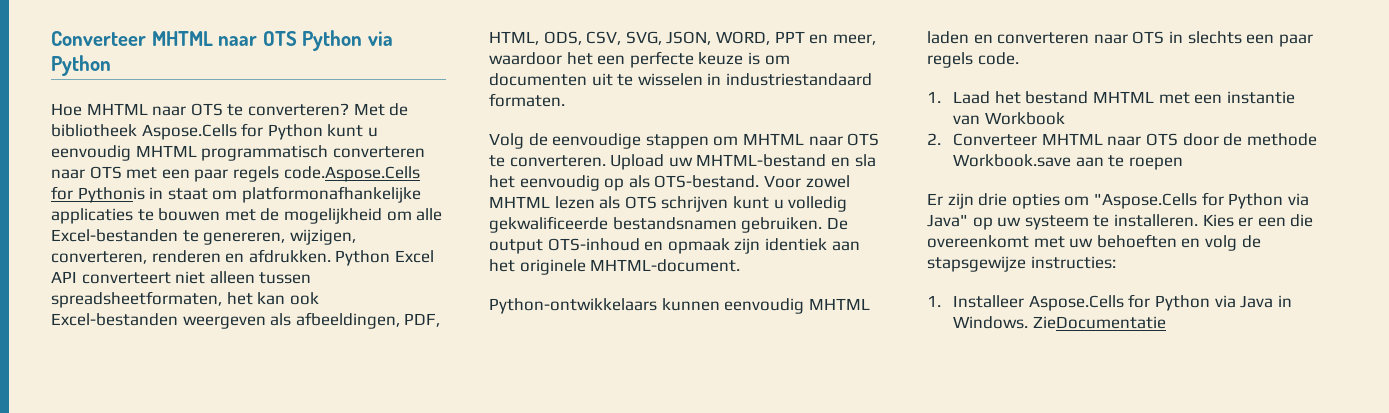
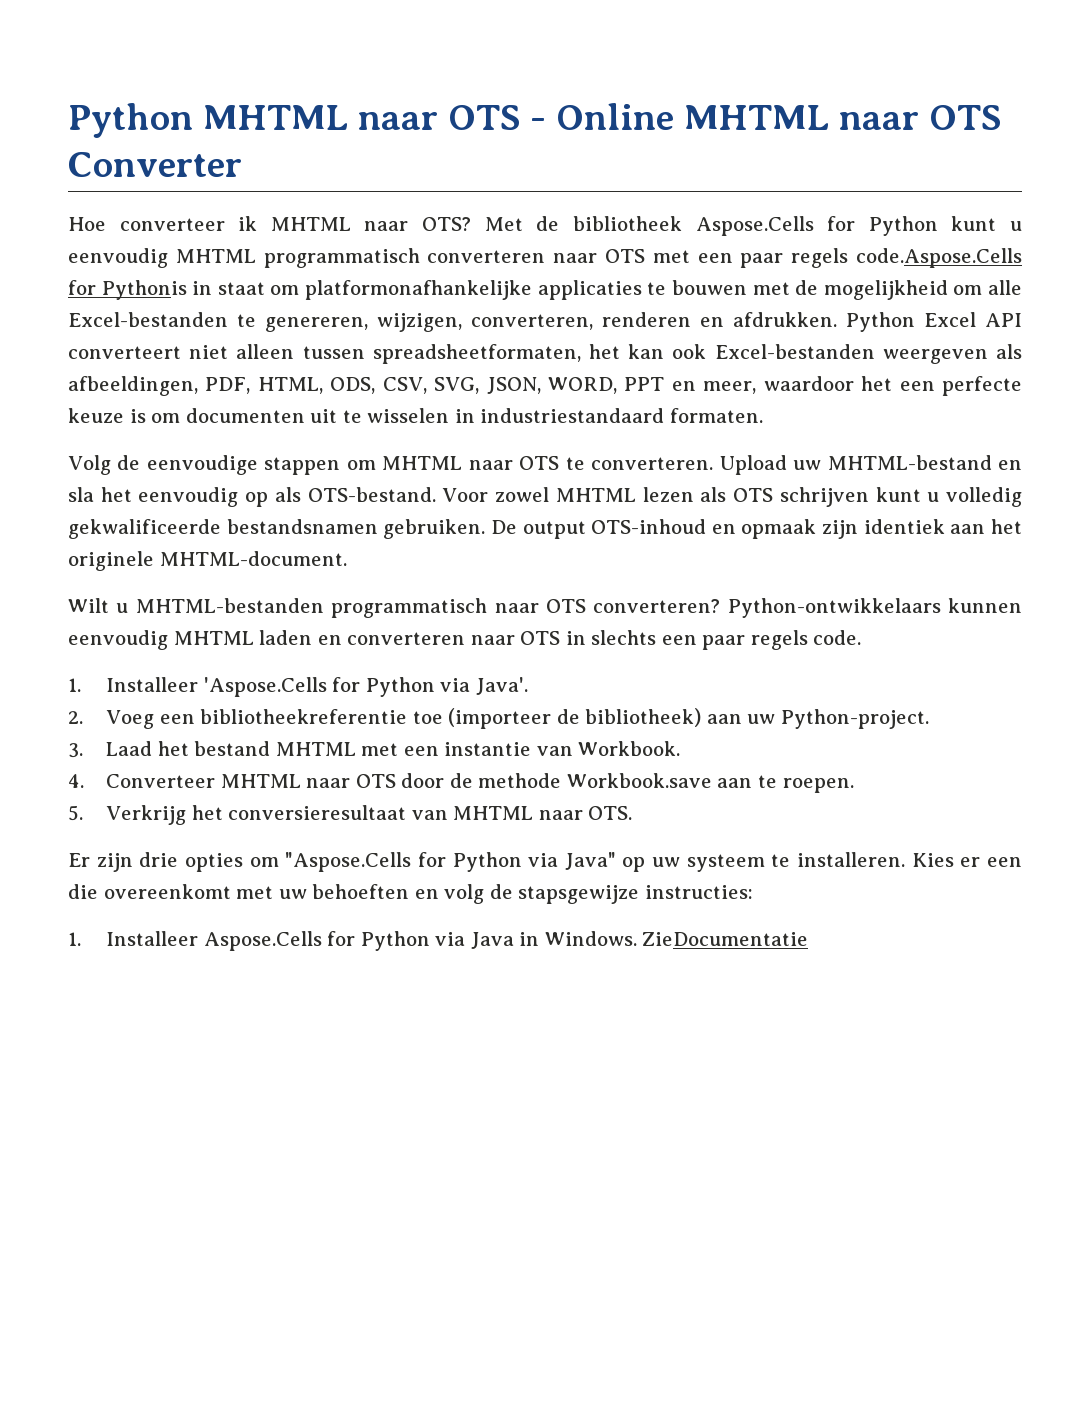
- Converteer MHTML naar OTS Python via Python
- Hoe MHTML naar OTS te converteren?
+ Python MHTML naar OTS - Online MHTML naar OTS Converter
+ Hoe converteer ik MHTML naar OTS?
+ Wilt u MHTML-bestanden programmatisch naar OTS converteren?
- 1. Laad het bestand MHTML met een instantie van Workbook
- 2. Converteer MHTML naar OTS door de methode Workbook.save aan te roepen
+ 1. Installeer 'Aspose.Cells for Python via Java'.
+ 2. Voeg een bibliotheekreferentie toe (importeer de bibliotheek) aan uw Python-project.
+ 3. Laad het bestand MHTML met een instantie van Workbook.
+ 4. Converteer MHTML naar OTS door de methode Workbook.save aan te roepen.
+ 5. Verkrijg het conversieresultaat van MHTML naar OTS.

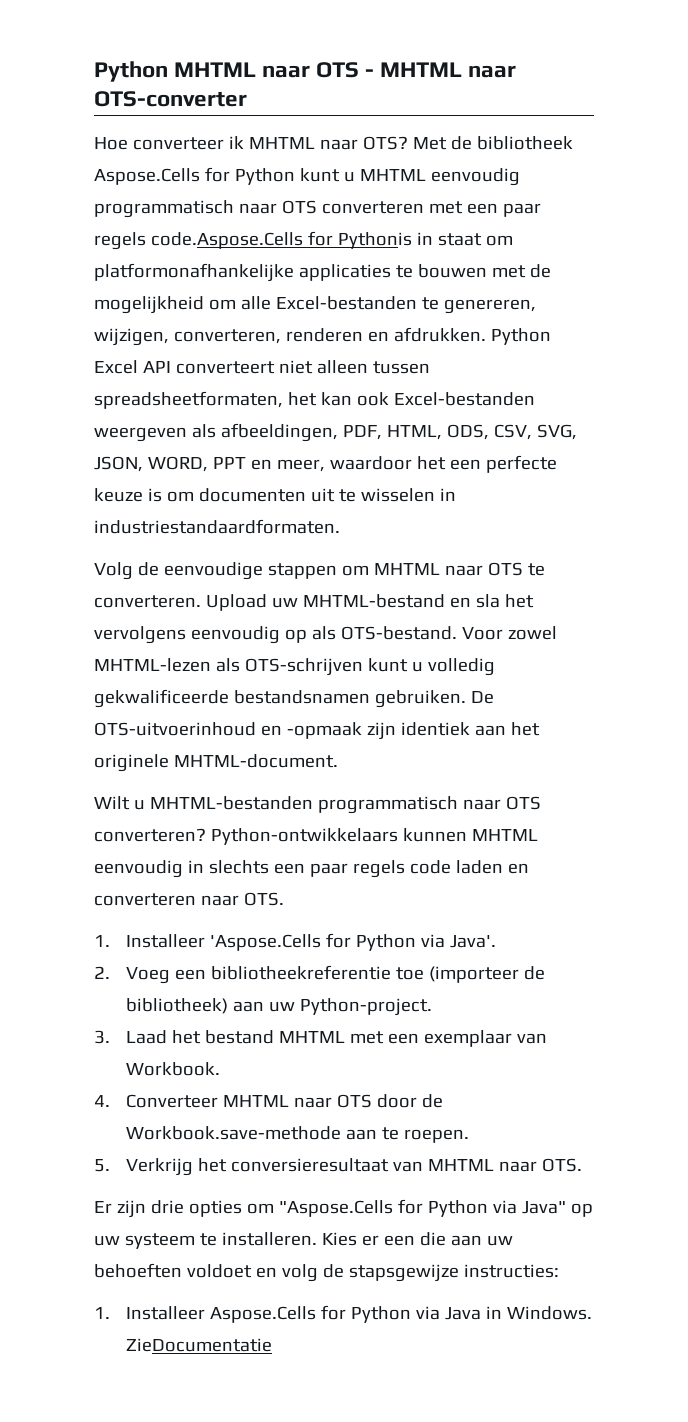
- Python MHTML naar OTS - Online MHTML naar OTS Converter
+ Python MHTML naar OTS - MHTML naar OTS-converter
- Met de bibliotheek Aspose.Cells for Python kunt u eenvoudig MHTML programmatisch converteren naar OTS met een paar regels code.Aspose.Cells for Pythonis in staat om platformonafhankelijke applicaties te bouwen met de mogelijkheid om alle Excel-bestanden te genereren, wijzigen, converteren, renderen en afdrukken.
+ Met de bibliotheek Aspose.Cells for Python kunt u MHTML eenvoudig programmatisch naar OTS converteren met een paar regels code.Aspose.Cells for Pythonis in staat om platformonafhankelijke applicaties te bouwen met de mogelijkheid om alle Excel-bestanden te genereren, wijzigen, converteren, renderen en afdrukken.
- Python Excel API converteert niet alleen tussen spreadsheetformaten, het kan ook Excel-bestanden weergeven als afbeeldingen, PDF, HTML, ODS, CSV, SVG, JSON, WORD, PPT en meer, waardoor het een perfecte keuze is om documenten uit te wisselen in industriestandaard formaten.
+ Python Excel API converteert niet alleen tussen spreadsheetformaten, het kan ook Excel-bestanden weergeven als afbeeldingen, PDF, HTML, ODS, CSV, SVG, JSON, WORD, PPT en meer, waardoor het een perfecte keuze is om documenten uit te wisselen in industriestandaardformaten.
- Upload uw MHTML-bestand en sla het eenvoudig op als OTS-bestand.
+ Upload uw MHTML-bestand en sla het vervolgens eenvoudig op als OTS-bestand.
- Voor zowel MHTML lezen als OTS schrijven kunt u volledig gekwalificeerde bestandsnamen gebruiken.
+ Voor zowel MHTML-lezen als OTS-schrijven kunt u volledig gekwalificeerde bestandsnamen gebruiken.
- De output OTS-inhoud en opmaak zijn identiek aan het originele MHTML-document.
+ De OTS-uitvoerinhoud en -opmaak zijn identiek aan het originele MHTML-document.
- Python-ontwikkelaars kunnen eenvoudig MHTML laden en converteren naar OTS in slechts een paar regels code.
+ Python-ontwikkelaars kunnen MHTML eenvoudig in slechts een paar regels code laden en converteren naar OTS.
- 3. Laad het bestand MHTML met een instantie van Workbook.
+ 3. Laad het bestand MHTML met een exemplaar van Workbook.
- 4. Converteer MHTML naar OTS door de methode Workbook.save aan te roepen.
+ 4. Converteer MHTML naar OTS door de Workbook.save-methode aan te roepen.
- Kies er een die overeenkomt met uw behoeften en volg de stapsgewijze instructies:
+ Kies er een die aan uw behoeften voldoet en volg de stapsgewijze instructies:

